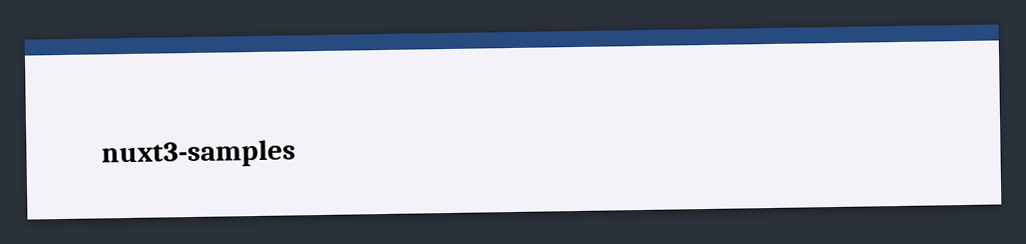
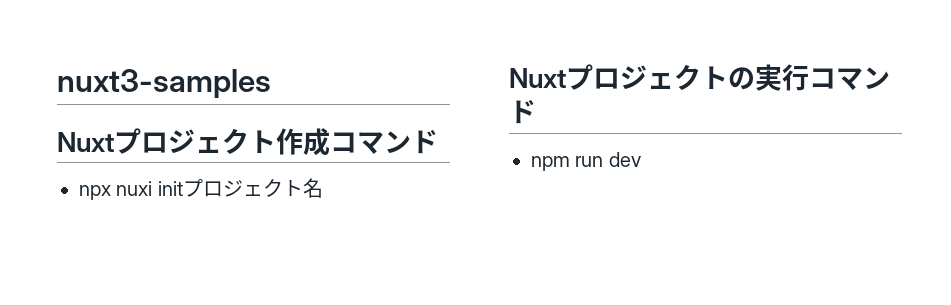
+ Nuxtプロジェクト作成コマンド
+ npx nuxi initプロジェクト名
+ Nuxtプロジェクトの実行コマンド
+ npm run dev

